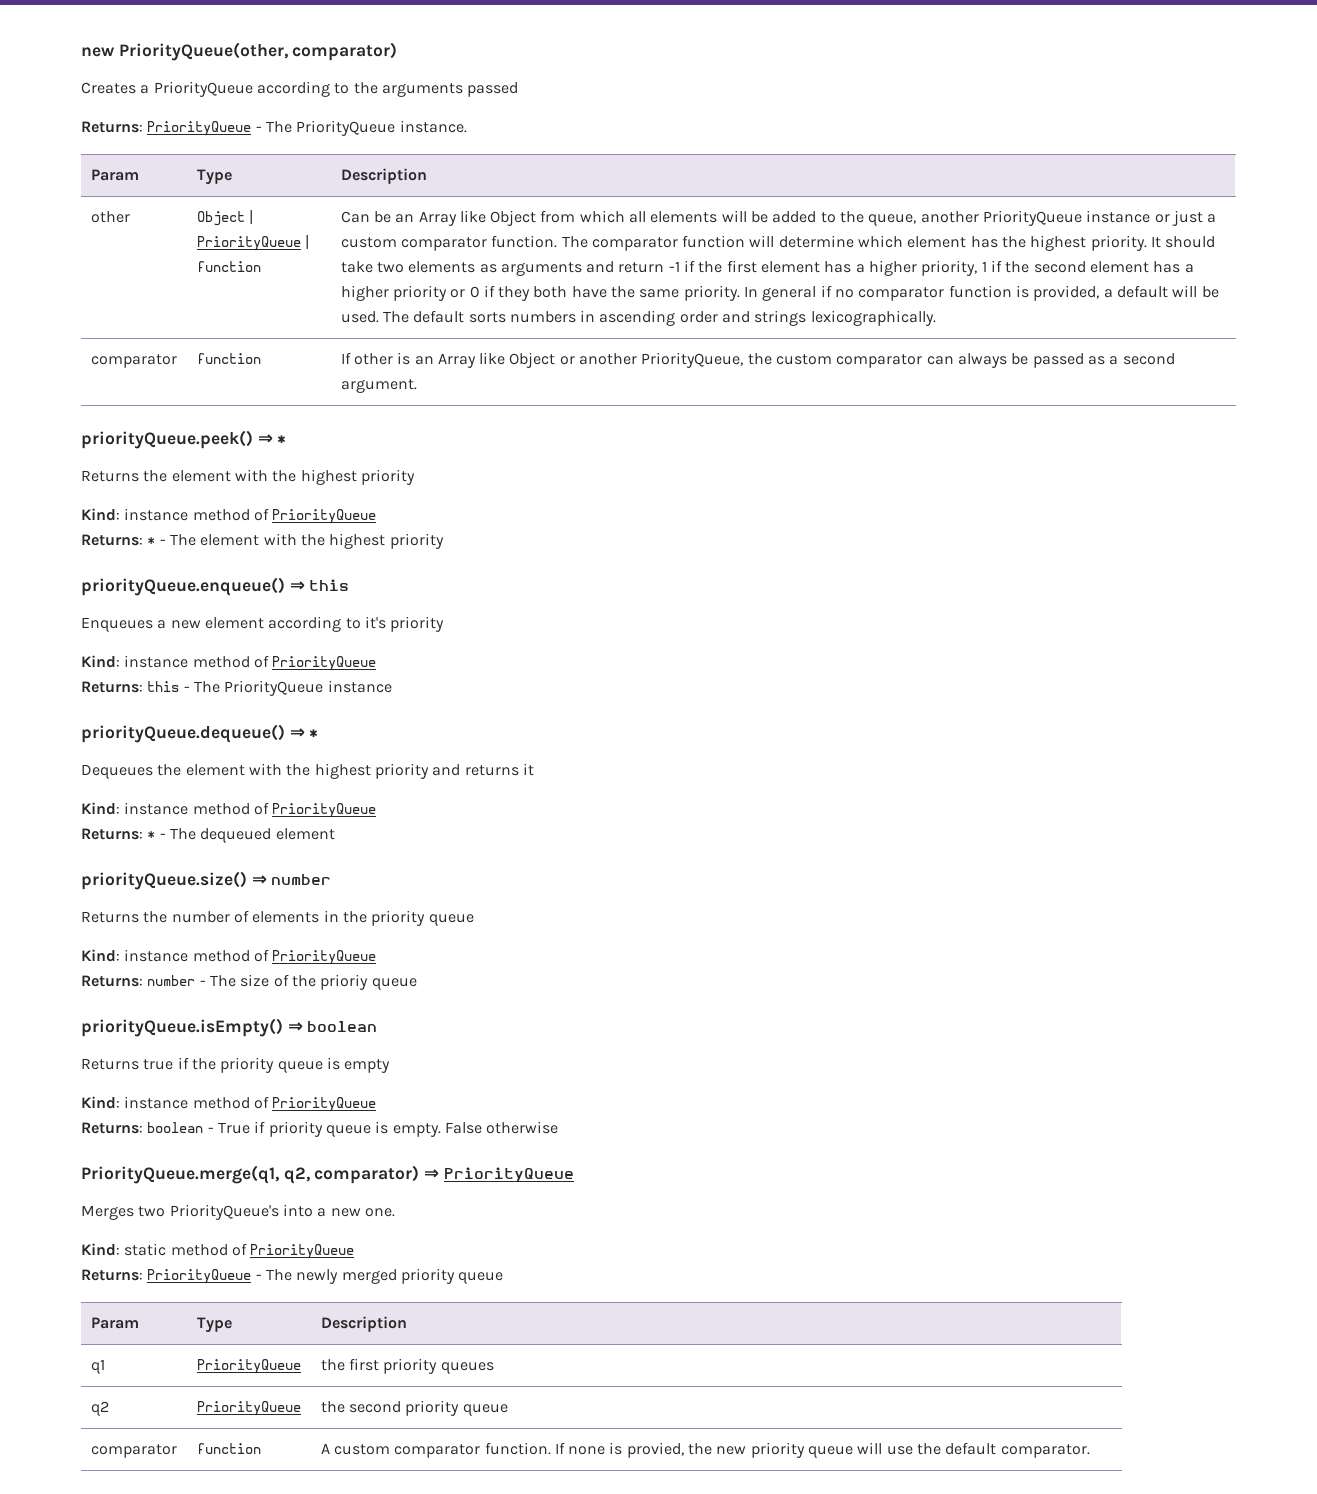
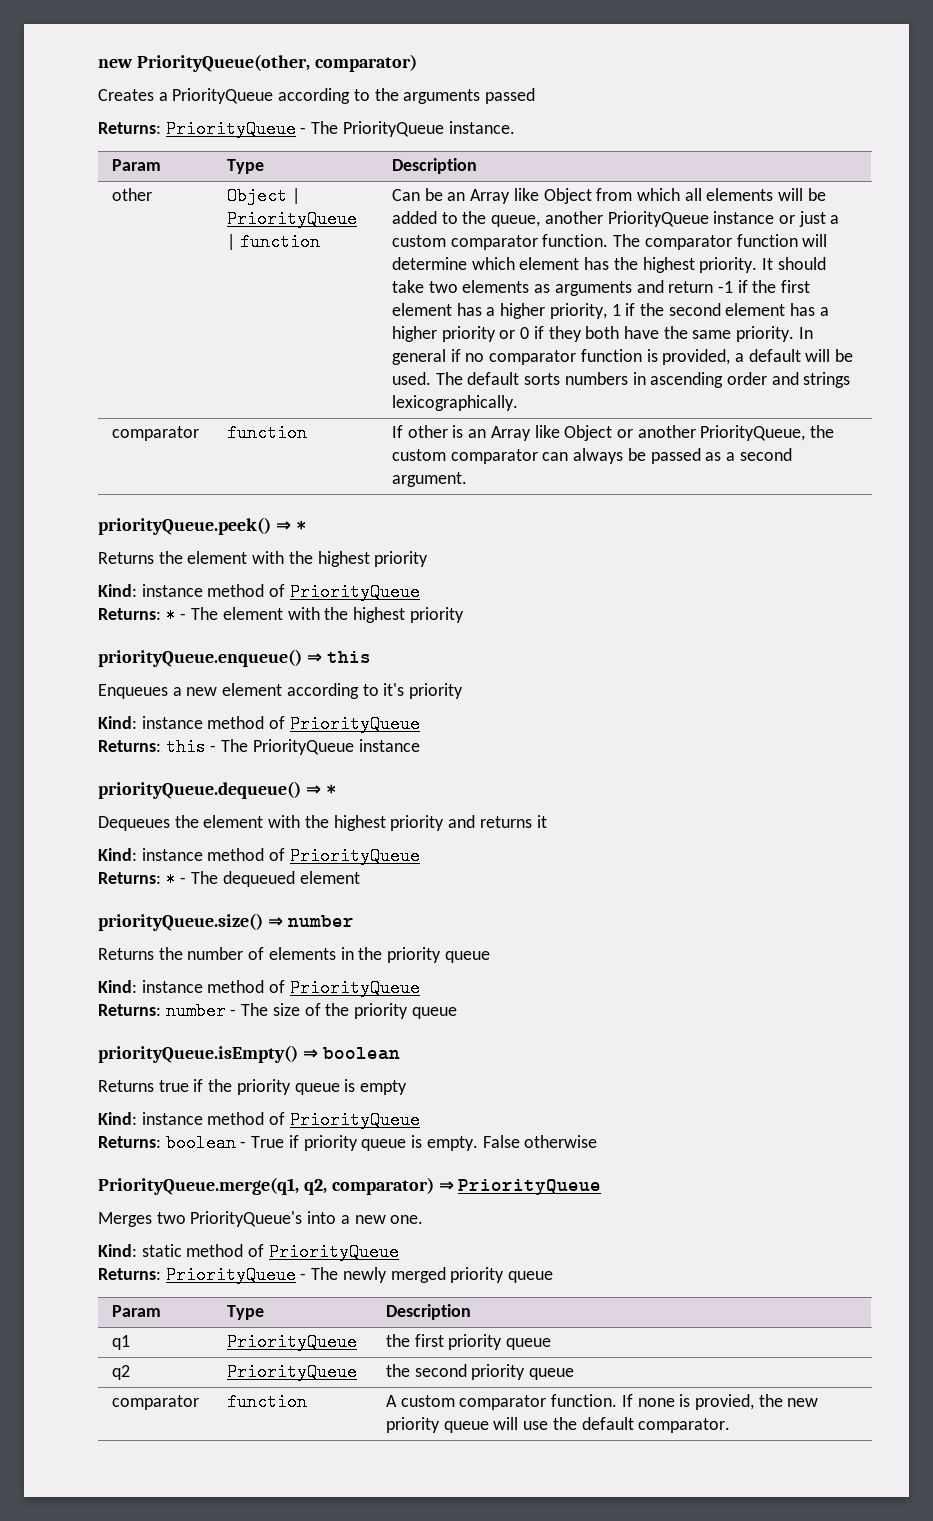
- Returns: number - The size of the prioriy queue
+ Returns: number - The size of the priority queue
- q1 | PriorityQueue | the first priority queues
+ q1 | PriorityQueue | the first priority queue

